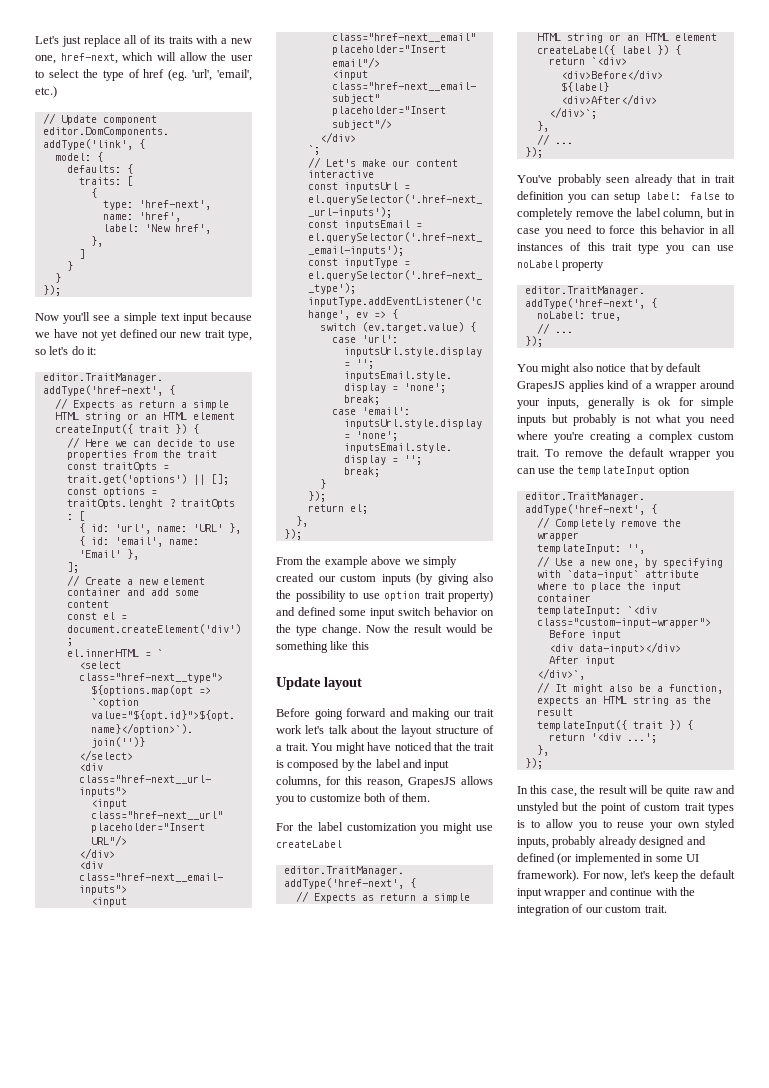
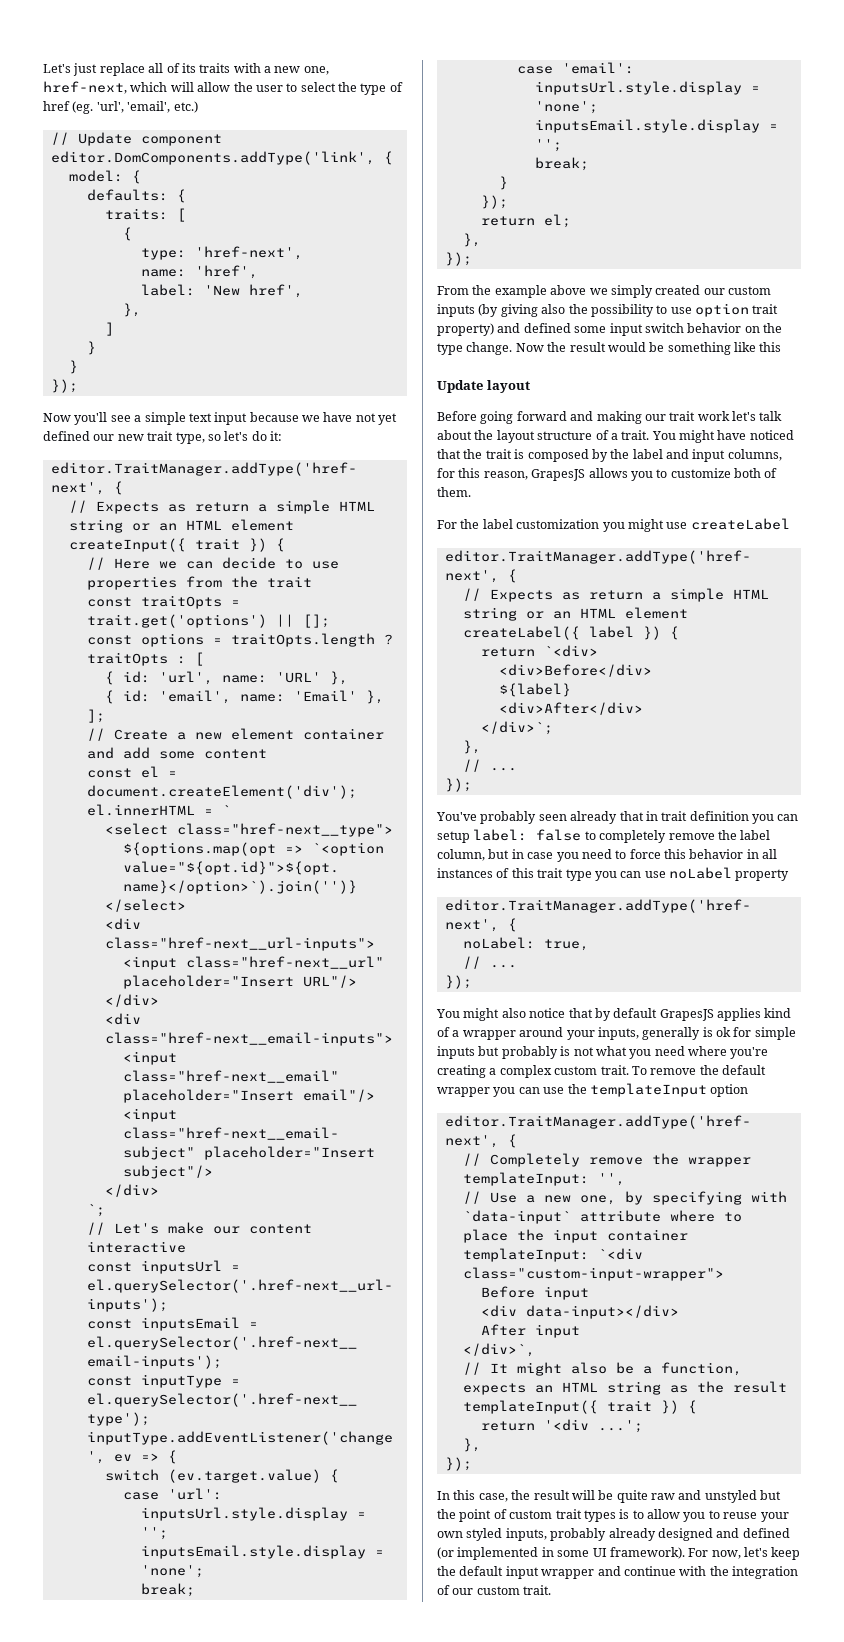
- const options = traitOpts.lenght ? traitOpts : [
+ const options = traitOpts.length ? traitOpts : [

